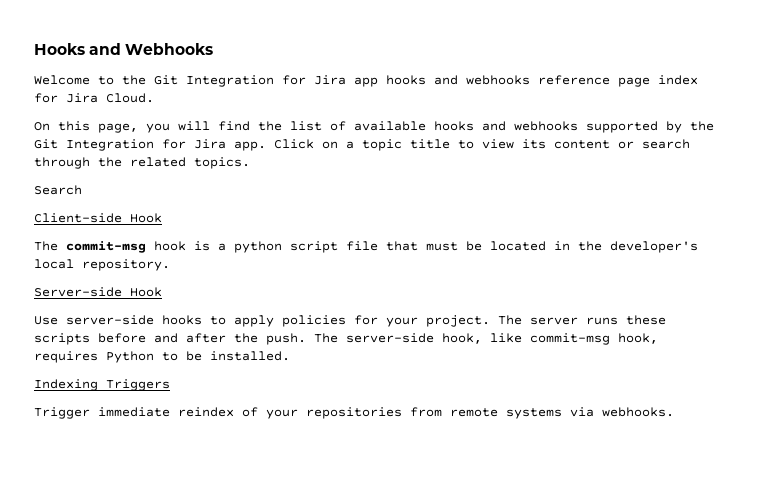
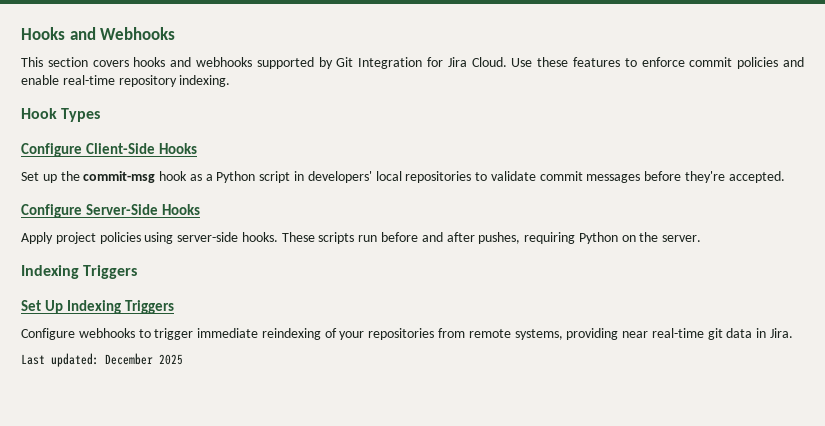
- Welcome to the Git Integration for Jira app hooks and webhooks reference page index for Jira Cloud.
- On this page, you will find the list of available hooks and webhooks supported by the Git Integration for Jira app. Click on a topic title to view its content or search through the related topics.
- Search
- Client-side Hook
- The commit-msg hook is a python script file that must be located in the developer's local repository.
- Server-side Hook
- Use server-side hooks to apply policies for your project. The server runs these scripts before and after the push. The server-side hook, like commit-msg hook, requires Python to be installed.
+ This section covers hooks and webhooks supported by Git Integration for Jira Cloud. Use these features to enforce commit policies and enable real-time repository indexing.
+ Hook Types
+ Configure Client-Side Hooks
+ Set up the commit-msg hook as a Python script in developers' local repositories to validate commit messages before they're accepted.
+ Configure Server-Side Hooks
+ Apply project policies using server-side hooks. These scripts run before and after pushes, requiring Python on the server.
  Indexing Triggers
- Trigger immediate reindex of your repositories from remote systems via webhooks.
+ Set Up Indexing Triggers
+ Configure webhooks to trigger immediate reindexing of your repositories from remote systems, providing near real-time git data in Jira.
+ Last updated: December 2025

